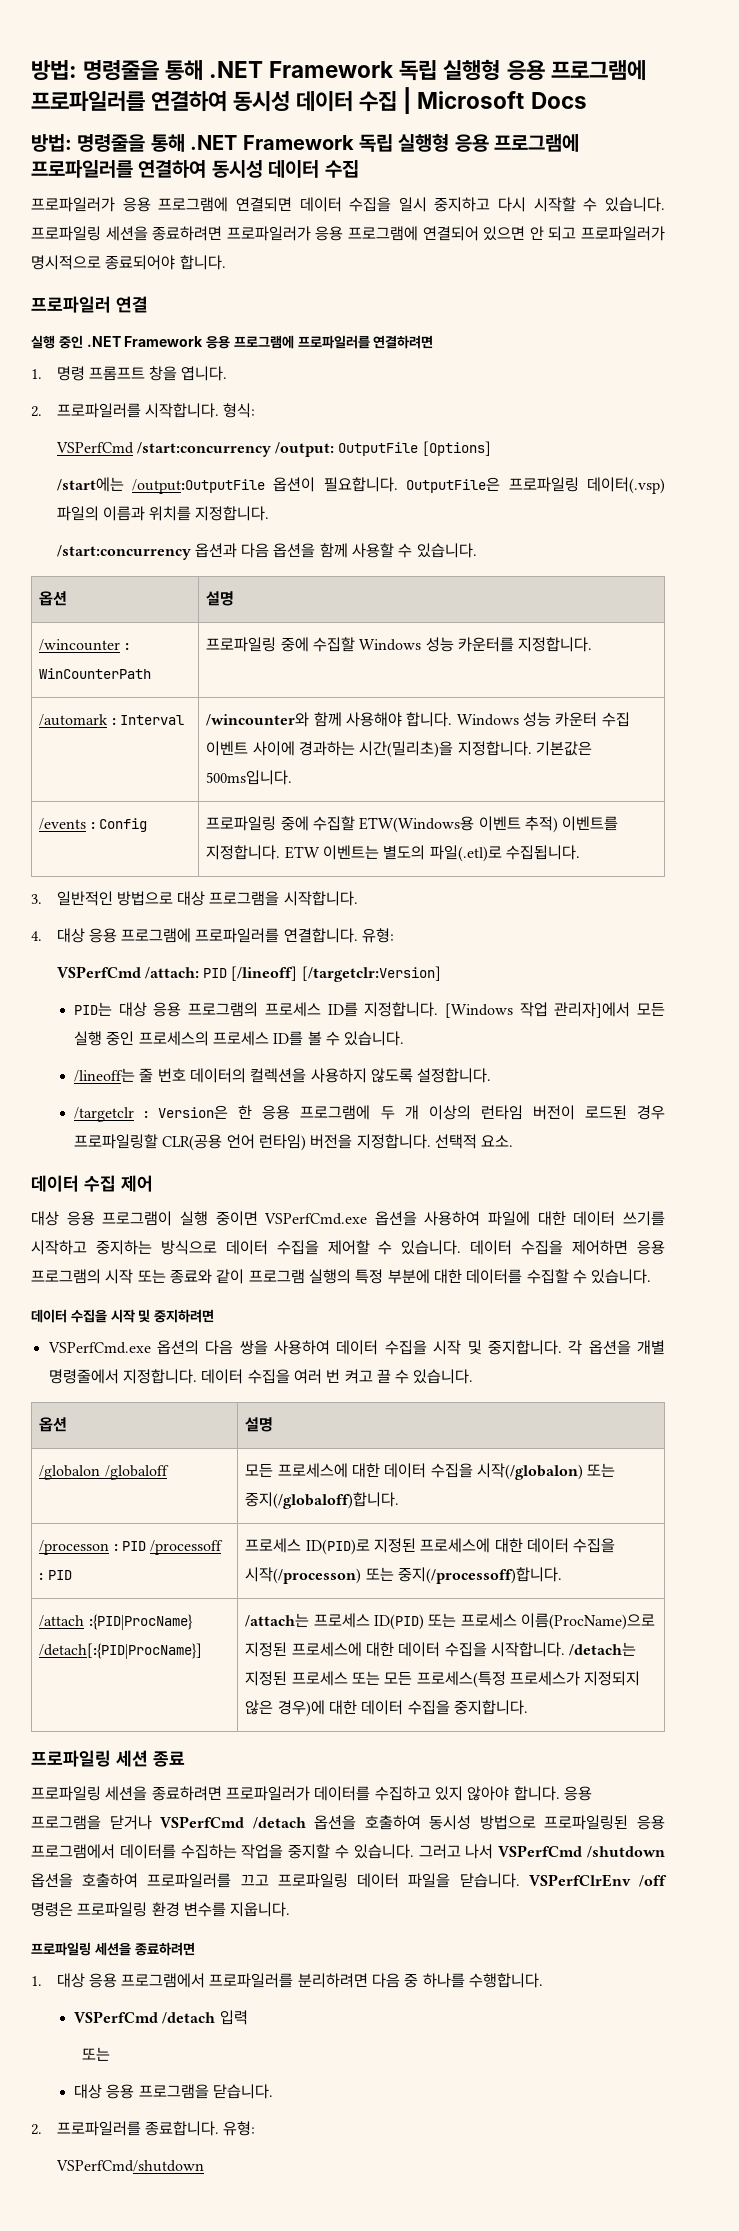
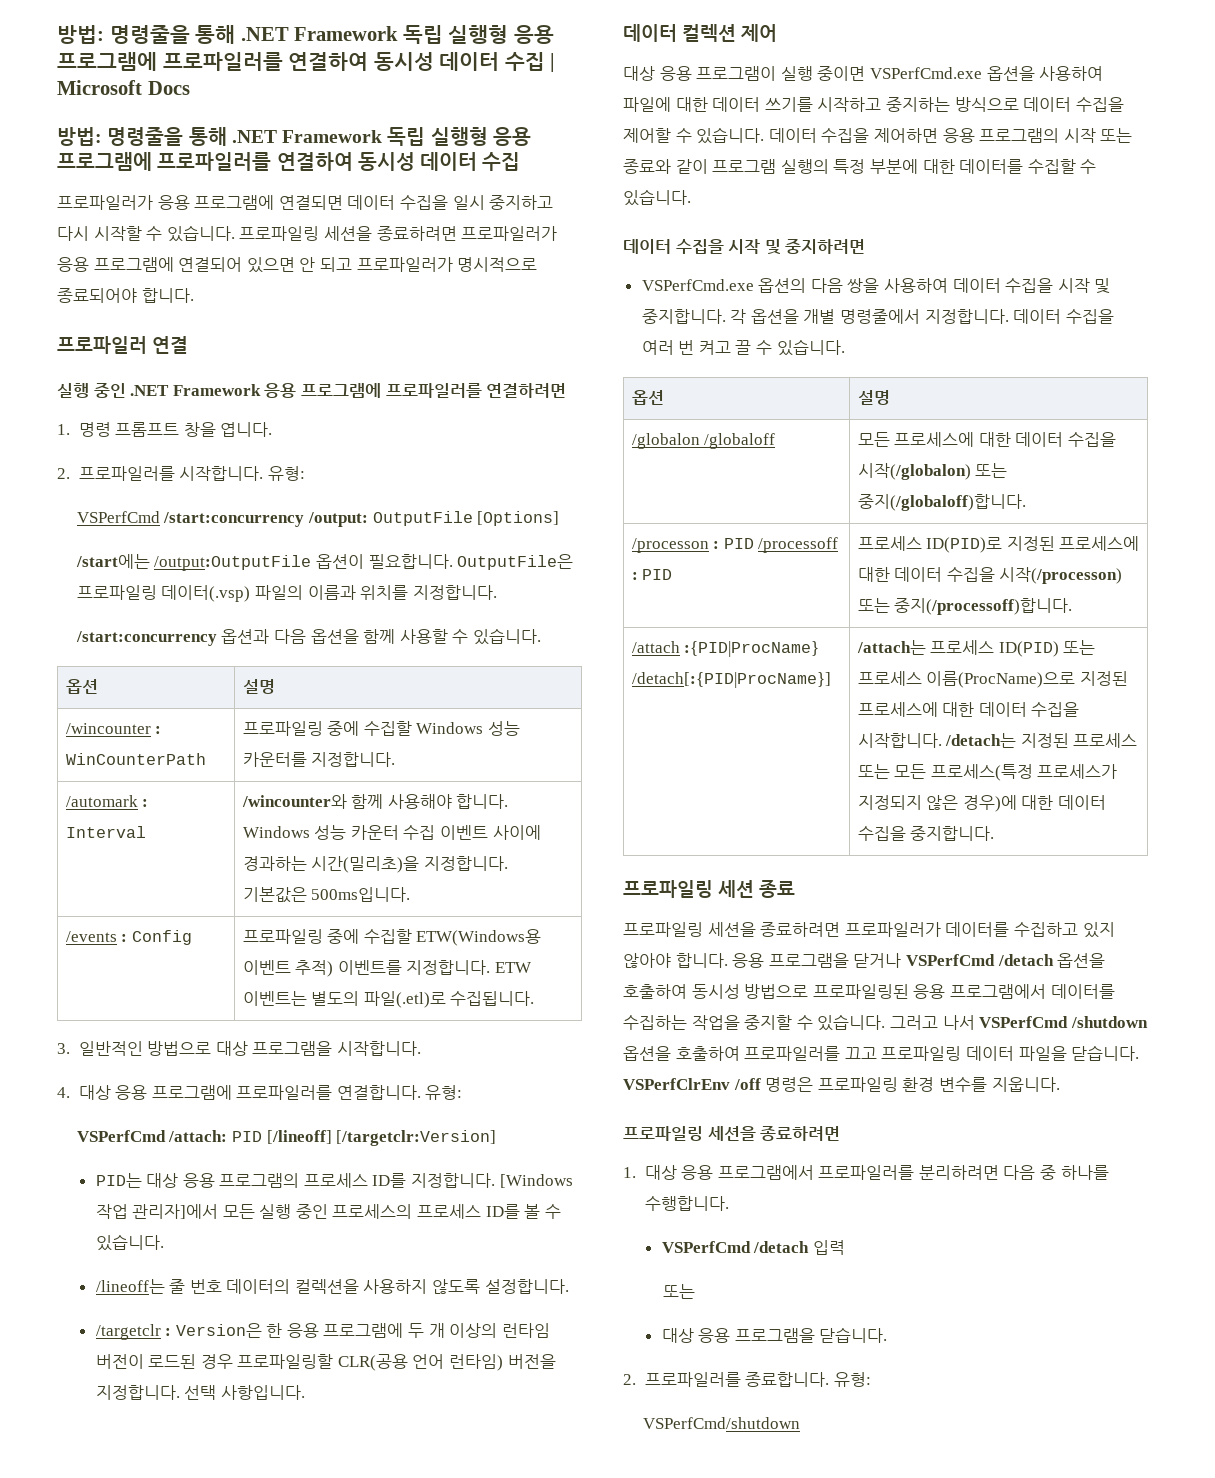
- 2. 프로파일러를 시작합니다. 형식:
+ 2. 프로파일러를 시작합니다. 유형:
- 선택적 요소.
- 데이터 수집 제어
+ 선택 사항입니다.
+ 데이터 컬렉션 제어

